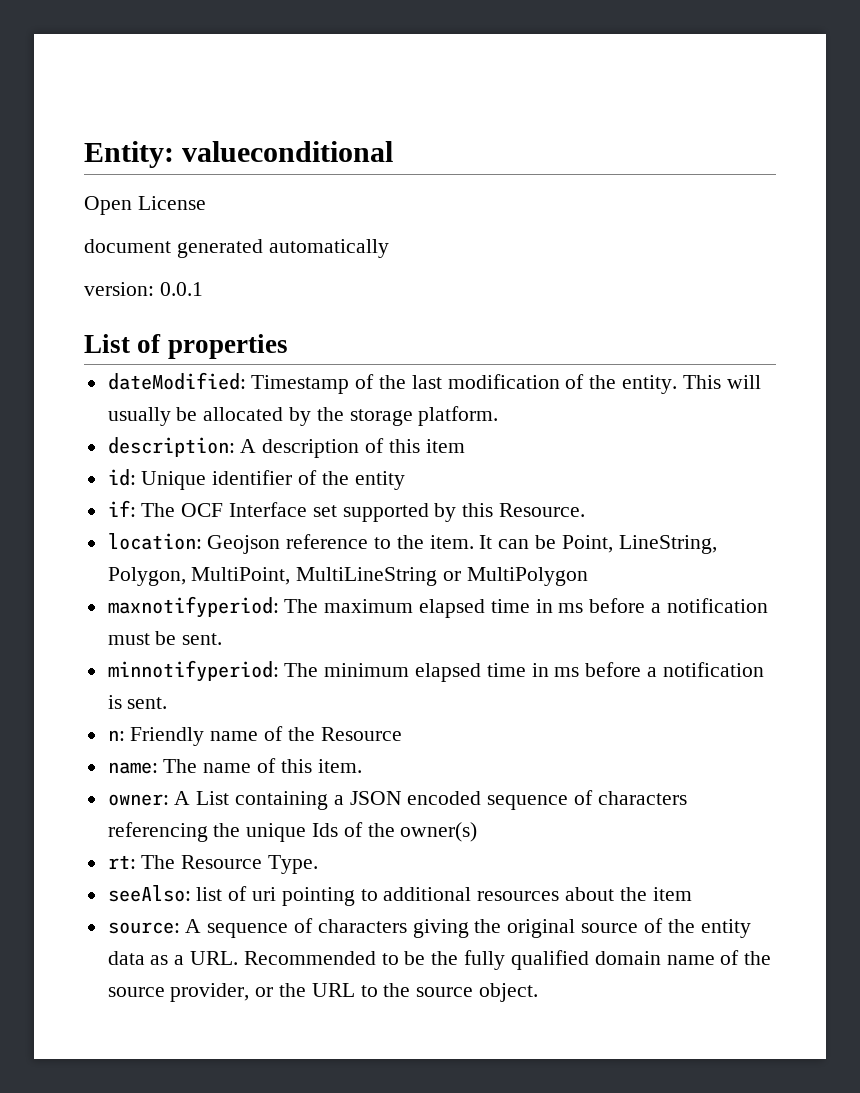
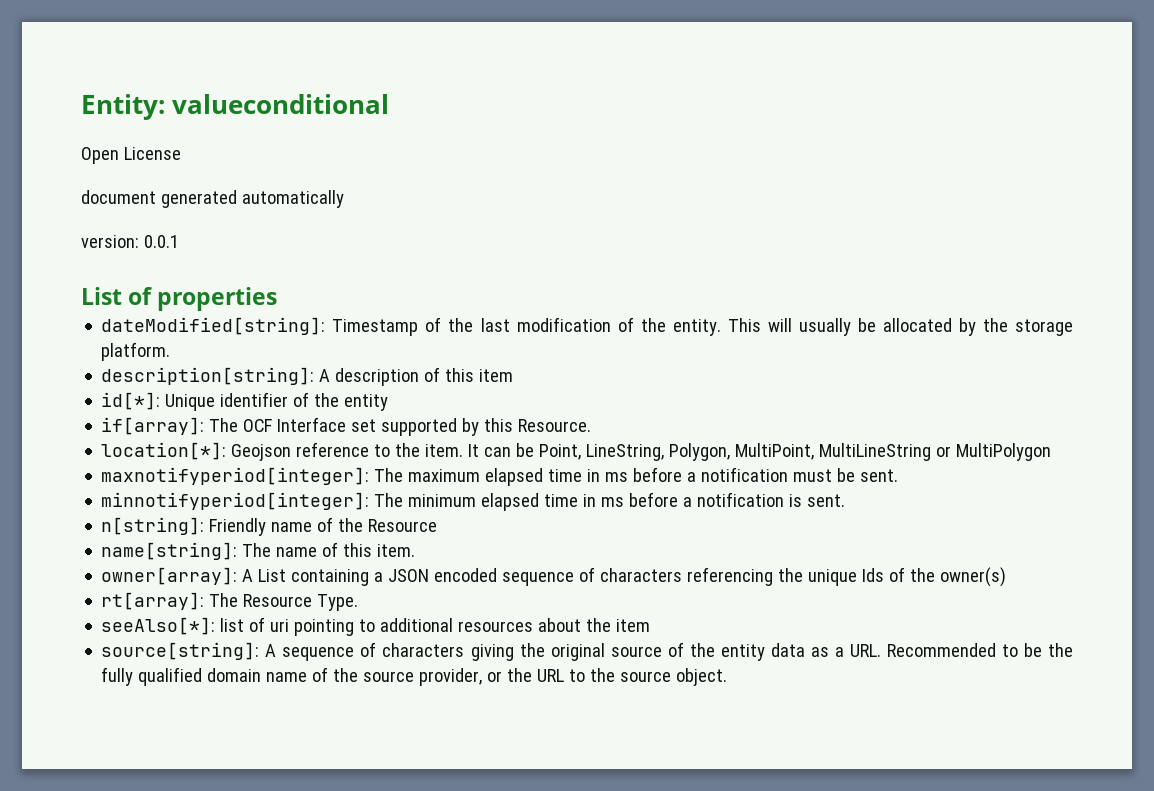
- dateModified: Timestamp of the last modification of the entity.
+ dateModified[string]: Timestamp of the last modification of the entity.
- description: A description of this item
+ description[string]: A description of this item
- id: Unique identifier of the entity
+ id[*]: Unique identifier of the entity
- if: The OCF Interface set supported by this Resource.
+ if[array]: The OCF Interface set supported by this Resource.
- location: Geojson reference to the item.
+ location[*]: Geojson reference to the item.
- maxnotifyperiod: The maximum elapsed time in ms before a notification must be sent.
+ maxnotifyperiod[integer]: The maximum elapsed time in ms before a notification must be sent.
- minnotifyperiod: The minimum elapsed time in ms before a notification is sent.
+ minnotifyperiod[integer]: The minimum elapsed time in ms before a notification is sent.
- n: Friendly name of the Resource
+ n[string]: Friendly name of the Resource
- name: The name of this item.
+ name[string]: The name of this item.
- owner: A List containing a JSON encoded sequence of characters referencing the unique Ids of the owner(s)
+ owner[array]: A List containing a JSON encoded sequence of characters referencing the unique Ids of the owner(s)
- rt: The Resource Type.
+ rt[array]: The Resource Type.
- seeAlso: list of uri pointing to additional resources about the item
+ seeAlso[*]: list of uri pointing to additional resources about the item
- source: A sequence of characters giving the original source of the entity data as a URL. Recommended to be the fully qualified domain name of the source provider, or the URL to the source object.
+ source[string]: A sequence of characters giving the original source of the entity data as a URL. Recommended to be the fully qualified domain name of the source provider, or the URL to the source object.

